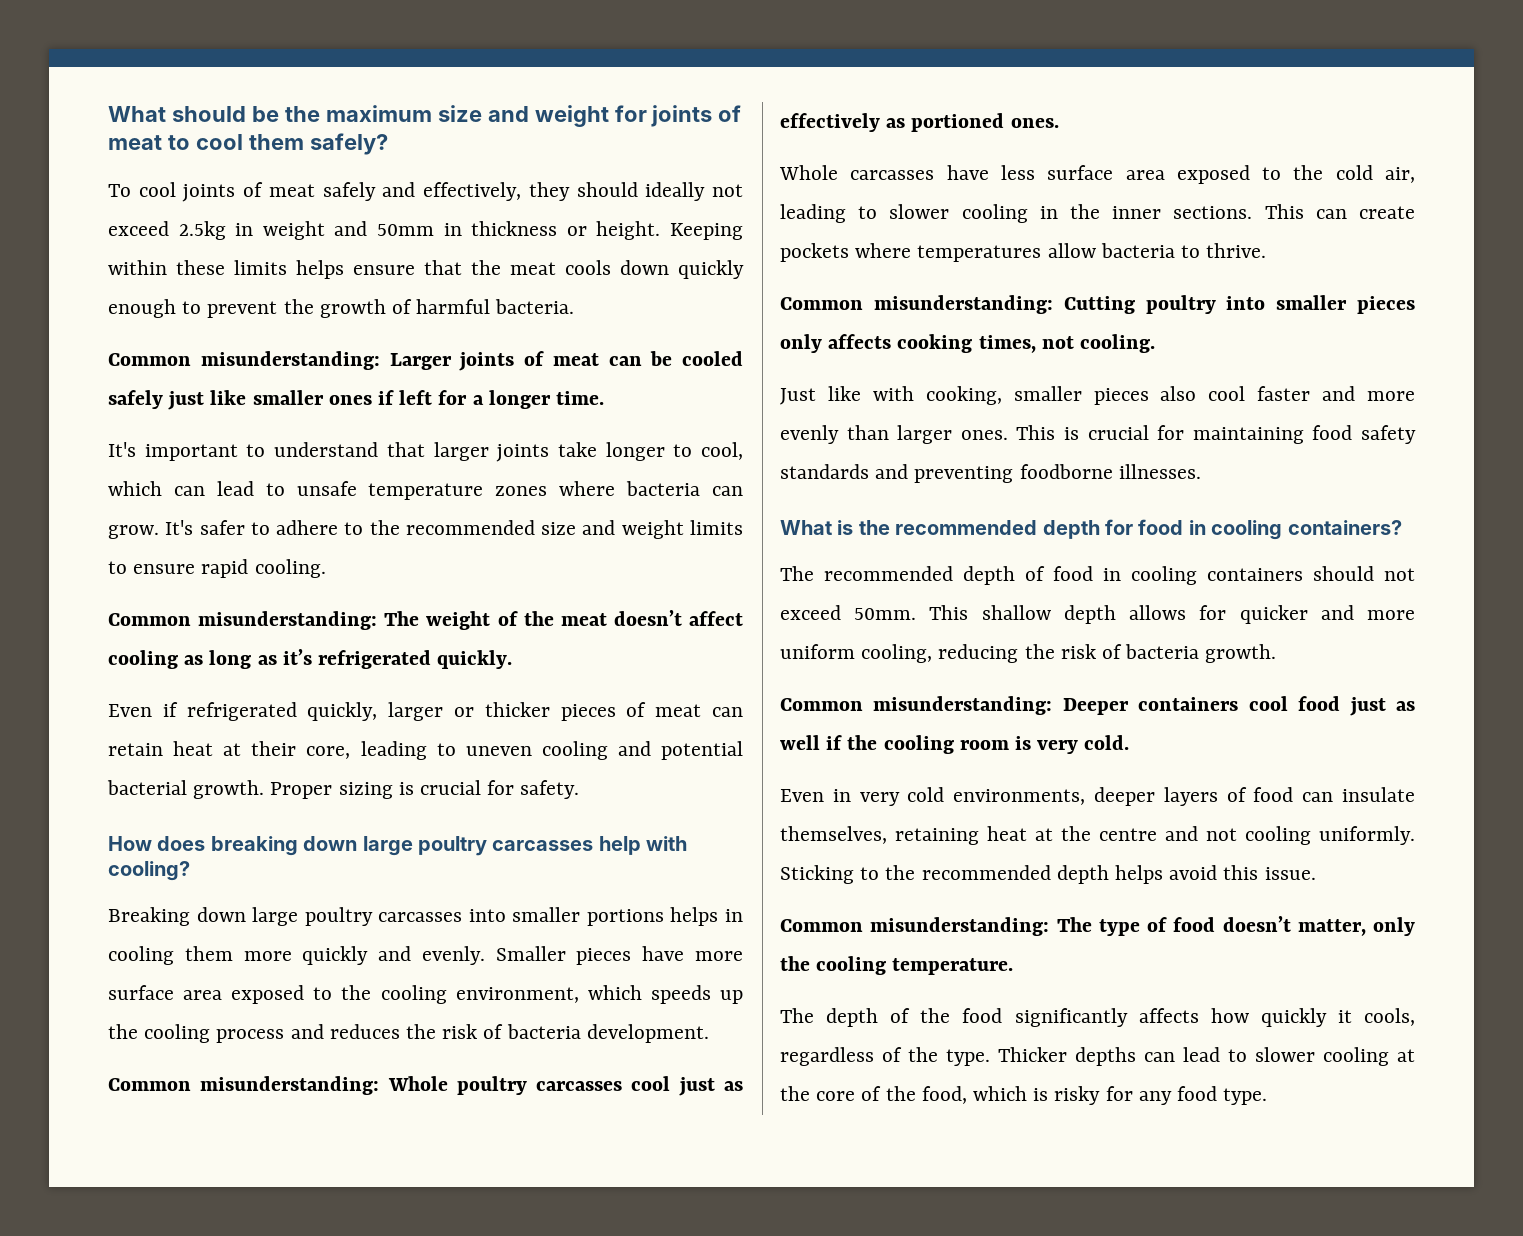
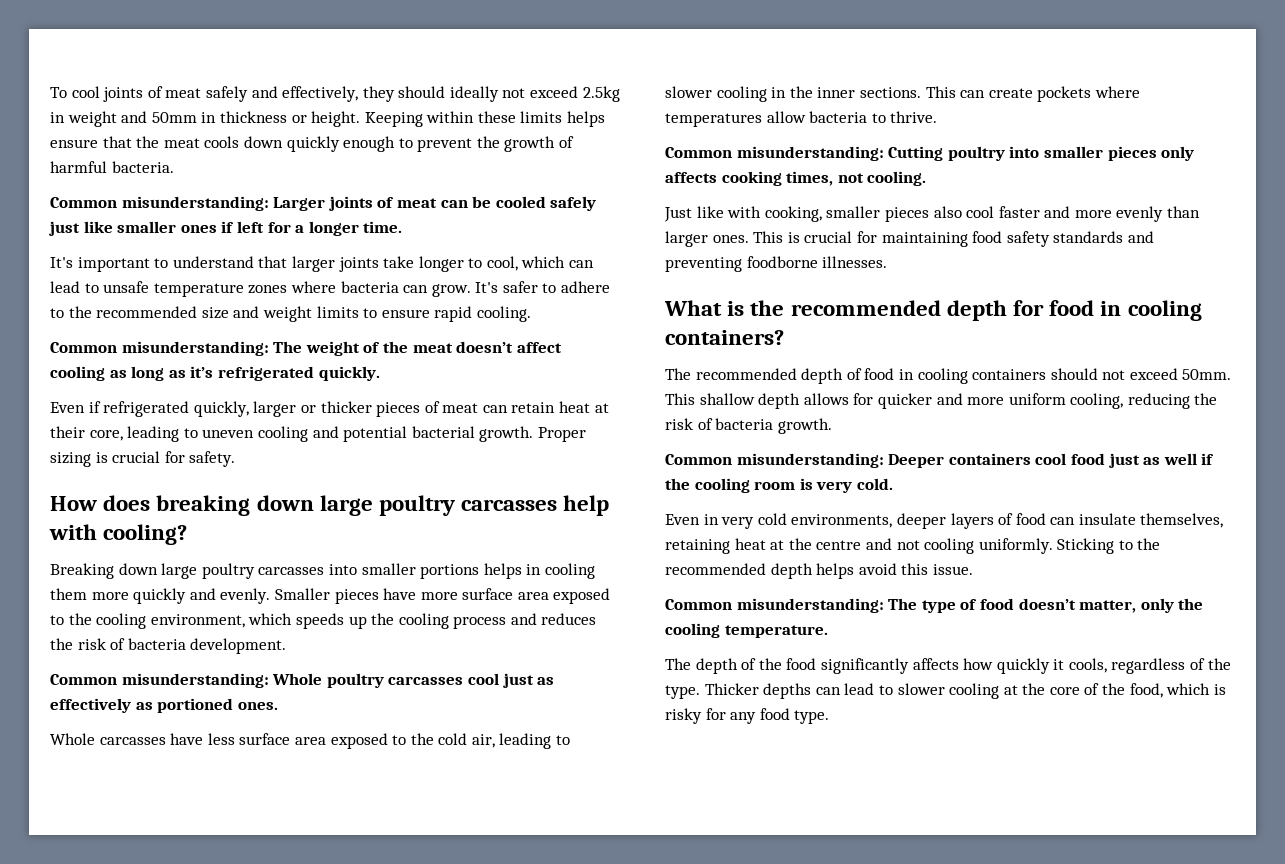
- What should be the maximum size and weight for joints of meat to cool them safely?

